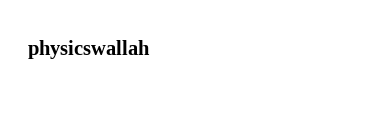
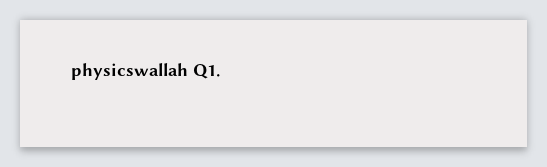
- physicswallah
+ physicswallah Q1.

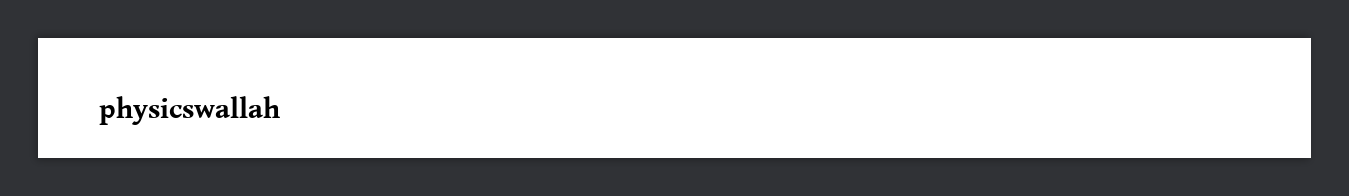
- physicswallah Q1.
+ physicswallah

